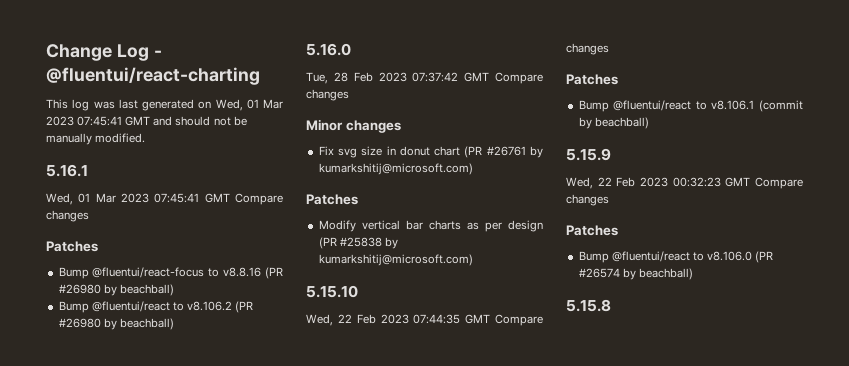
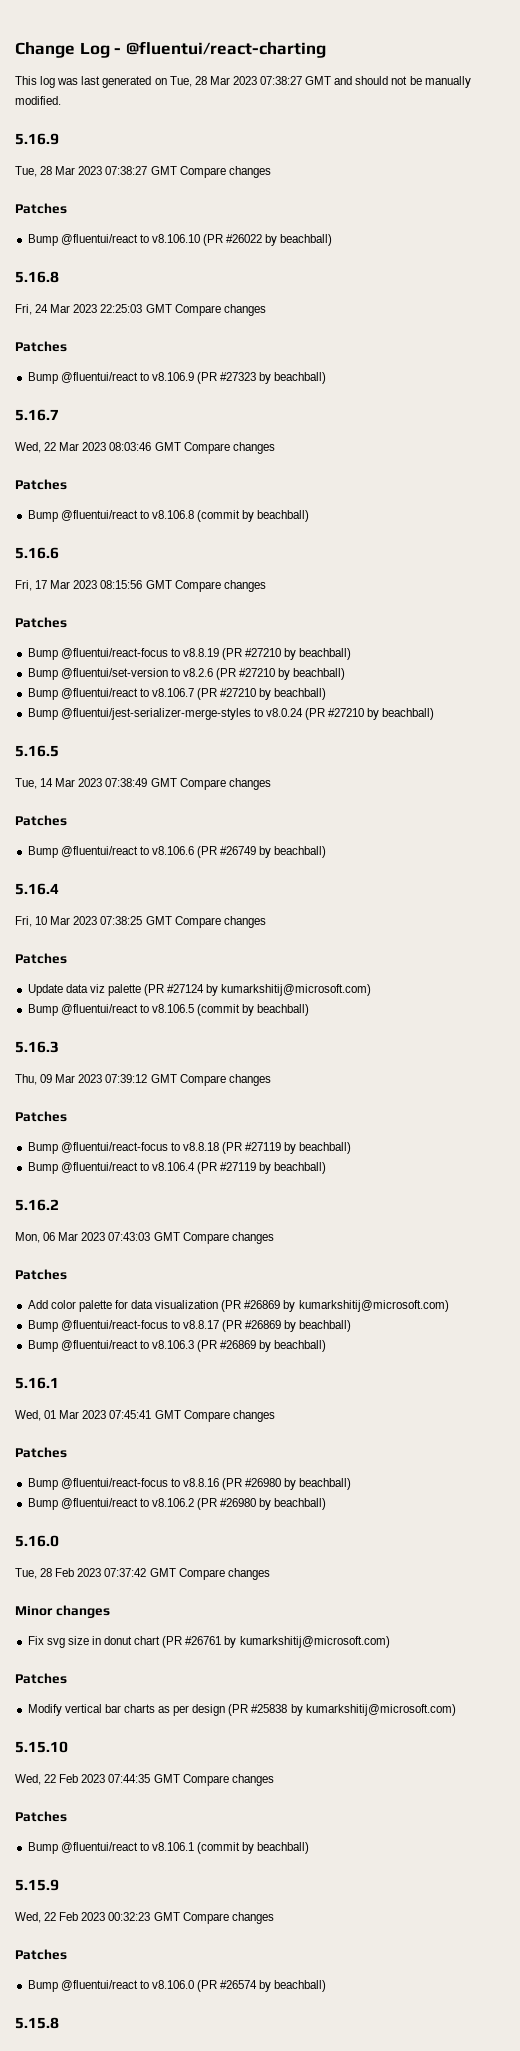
- This log was last generated on Wed, 01 Mar 2023 07:45:41 GMT and should not be manually modified.
+ This log was last generated on Tue, 28 Mar 2023 07:38:27 GMT and should not be manually modified.
+ 5.16.9
+ Tue, 28 Mar 2023 07:38:27 GMT Compare changes
+ Patches
+ Bump @fluentui/react to v8.106.10 (PR #26022 by beachball)
+ 5.16.8
+ Fri, 24 Mar 2023 22:25:03 GMT Compare changes
+ Patches
+ Bump @fluentui/react to v8.106.9 (PR #27323 by beachball)
+ 5.16.7
+ Wed, 22 Mar 2023 08:03:46 GMT Compare changes
+ Patches
+ Bump @fluentui/react to v8.106.8 (commit by beachball)
+ 5.16.6
+ Fri, 17 Mar 2023 08:15:56 GMT Compare changes
+ Patches
+ Bump @fluentui/react-focus to v8.8.19 (PR #27210 by beachball)
+ Bump @fluentui/set-version to v8.2.6 (PR #27210 by beachball)
+ Bump @fluentui/react to v8.106.7 (PR #27210 by beachball)
+ Bump @fluentui/jest-serializer-merge-styles to v8.0.24 (PR #27210 by beachball)
+ 5.16.5
+ Tue, 14 Mar 2023 07:38:49 GMT Compare changes
+ Patches
+ Bump @fluentui/react to v8.106.6 (PR #26749 by beachball)
+ 5.16.4
+ Fri, 10 Mar 2023 07:38:25 GMT Compare changes
+ Patches
+ Update data viz palette (PR #27124 by kumarkshitij@microsoft.com)
+ Bump @fluentui/react to v8.106.5 (commit by beachball)
+ 5.16.3
+ Thu, 09 Mar 2023 07:39:12 GMT Compare changes
+ Patches
+ Bump @fluentui/react-focus to v8.8.18 (PR #27119 by beachball)
+ Bump @fluentui/react to v8.106.4 (PR #27119 by beachball)
+ 5.16.2
+ Mon, 06 Mar 2023 07:43:03 GMT Compare changes
+ Patches
+ Add color palette for data visualization (PR #26869 by kumarkshitij@microsoft.com)
+ Bump @fluentui/react-focus to v8.8.17 (PR #26869 by beachball)
+ Bump @fluentui/react to v8.106.3 (PR #26869 by beachball)

